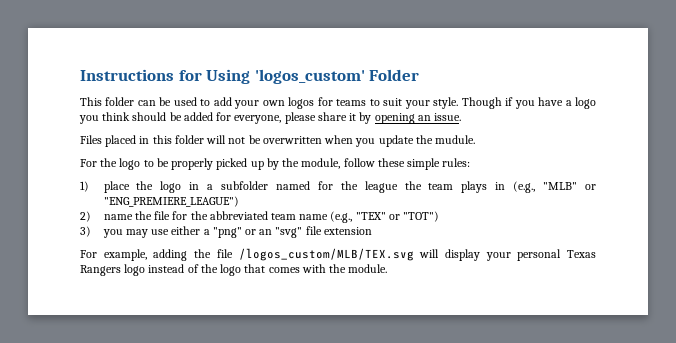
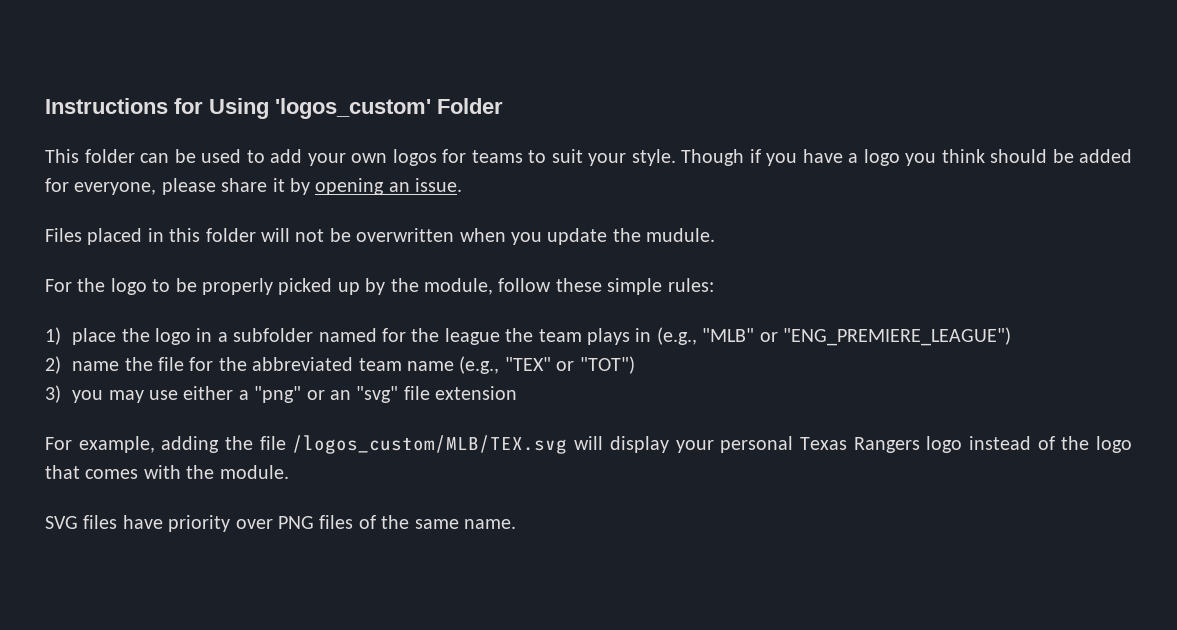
+ SVG files have priority over PNG files of the same name.

